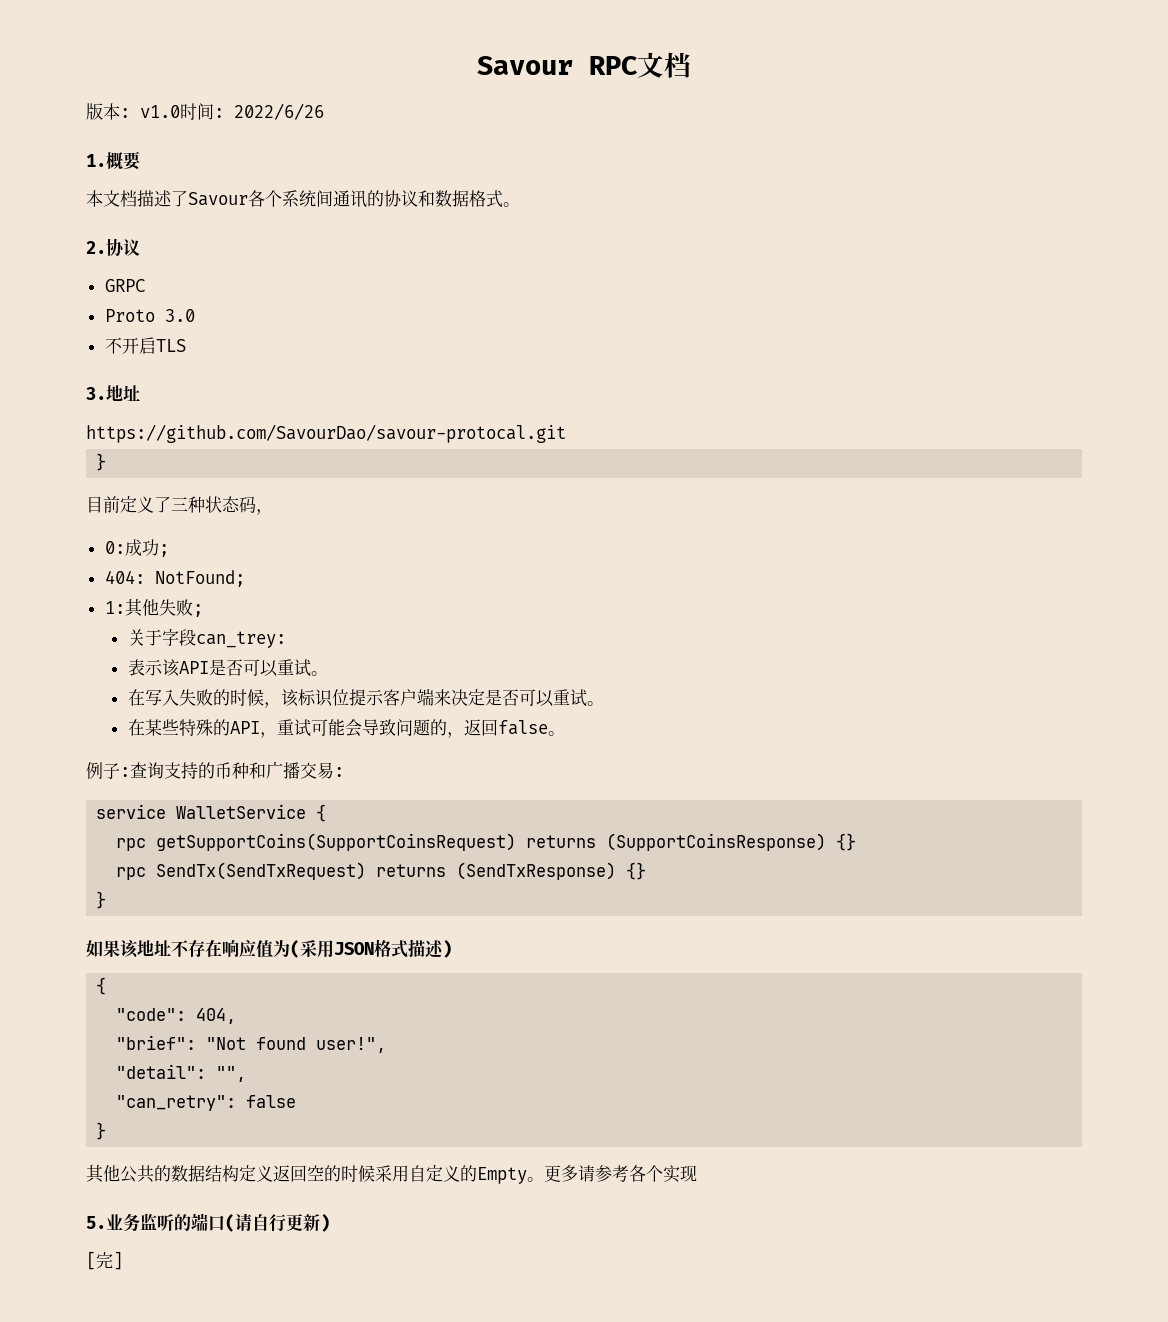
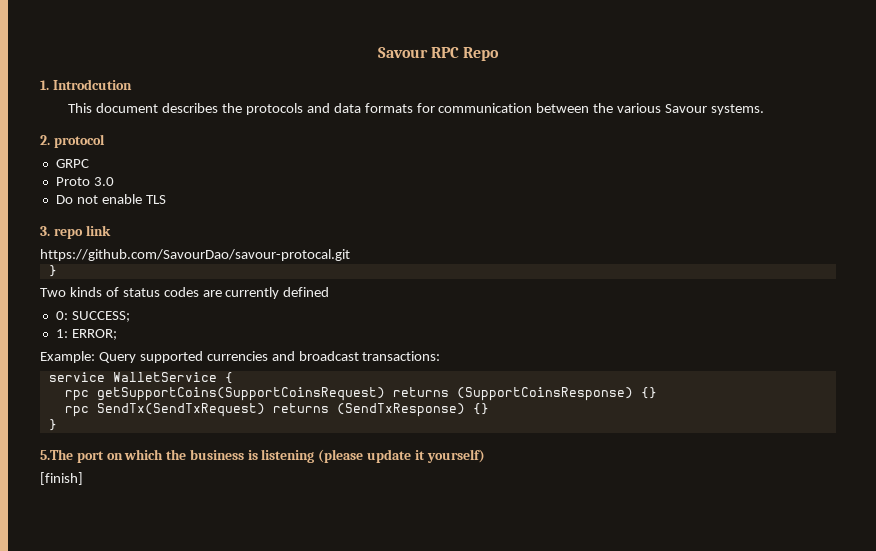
- Savour RPC文档
- 版本: v1.0时间: 2022/6/26
- 1.概要
- 本文档描述了Savour各个系统间通讯的协议和数据格式。
+ Savour RPC Repo
+ 1. Introdcution
+ This document describes the protocols and data formats for communication between the various Savour systems.
- 2.协议
+ 2. protocol
- 不开启TLS
+ Do not enable TLS
- 3.地址
+ 3. repo link
- 目前定义了三种状态码，
- 0:成功;
- 404: NotFound;
- 1:其他失败;
- 关于字段can_trey:
- 表示该API是否可以重试。
- 在写入失败的时候，该标识位提示客户端来决定是否可以重试。
- 在某些特殊的API，重试可能会导致问题的，返回false。
- 例子:查询支持的币种和广播交易:
+ Two kinds of status codes are currently defined
+ 0: SUCCESS;
+ 1: ERROR;
+ Example: Query supported currencies and broadcast transactions:
- 如果该地址不存在响应值为(采用JSON格式描述)
- {
- "code": 404,
- "brief": "Not found user!",
- "detail": "",
- "can_retry": false
- }
- 其他公共的数据结构定义返回空的时候采用自定义的Empty。更多请参考各个实现
- 5.业务监听的端口(请自行更新)
- [完]
+ 5.The port on which the business is listening (please update it yourself)
+ [finish]

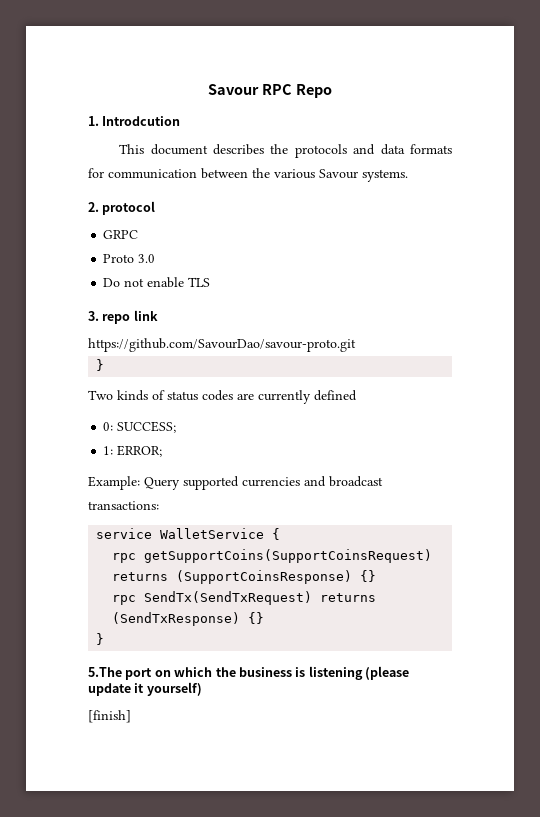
- https://github.com/SavourDao/savour-protocal.git
+ https://github.com/SavourDao/savour-proto.git

